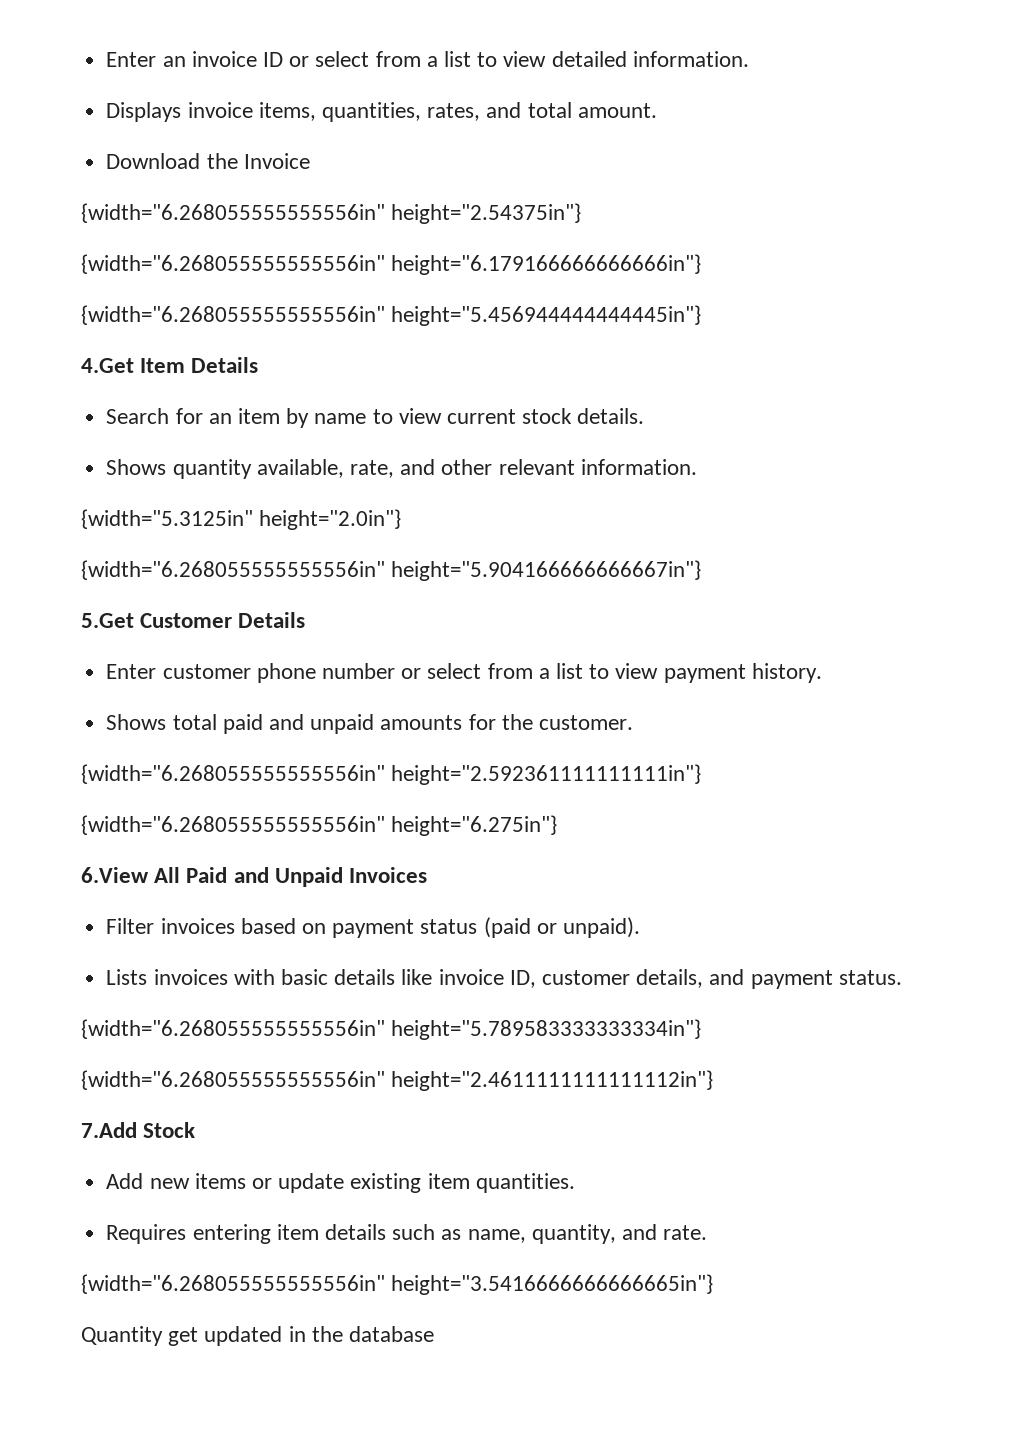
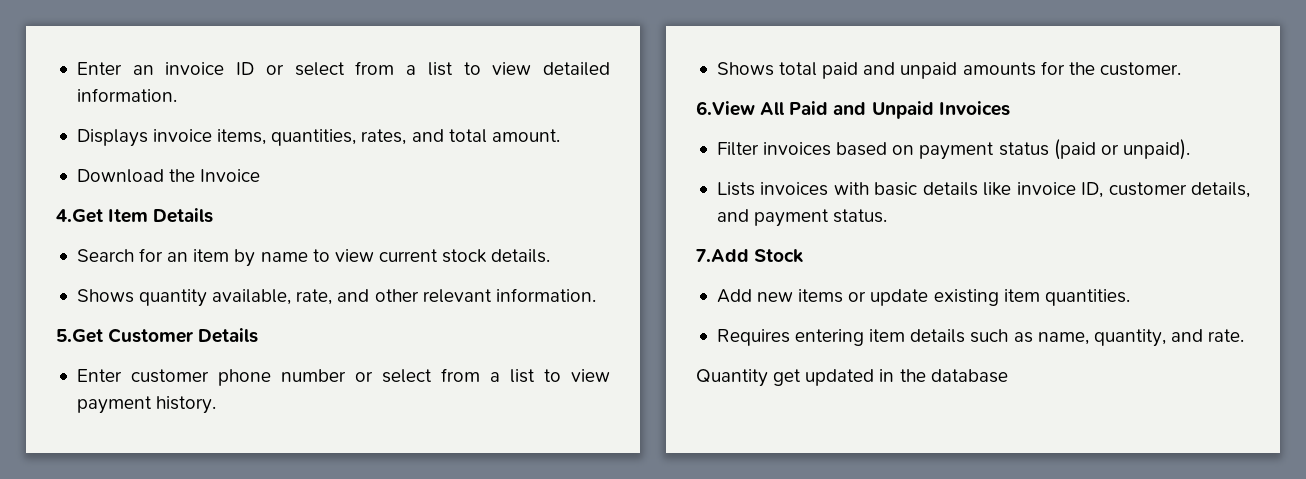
- {width="6.268055555555556in" height="2.54375in"}
- {width="6.268055555555556in" height="6.179166666666666in"}
- {width="6.268055555555556in" height="5.456944444444445in"}
- {width="5.3125in" height="2.0in"}
- {width="6.268055555555556in" height="5.904166666666667in"}
- {width="6.268055555555556in" height="2.592361111111111in"}
- {width="6.268055555555556in" height="6.275in"}
- {width="6.268055555555556in" height="5.789583333333334in"}
- {width="6.268055555555556in" height="2.4611111111111112in"}
- {width="6.268055555555556in" height="3.5416666666666665in"}

